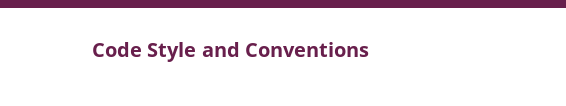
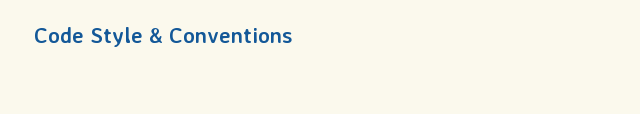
- Code Style and Conventions
+ Code Style & Conventions

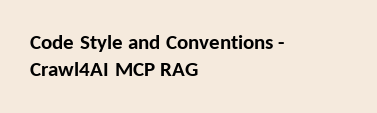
- Code Style & Conventions
+ Code Style and Conventions - Crawl4AI MCP RAG

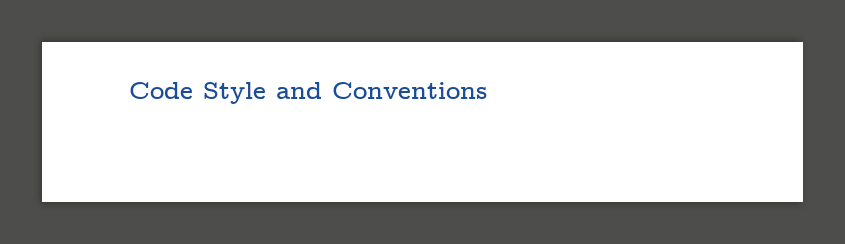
- Code Style and Conventions - Crawl4AI MCP RAG
+ Code Style and Conventions

